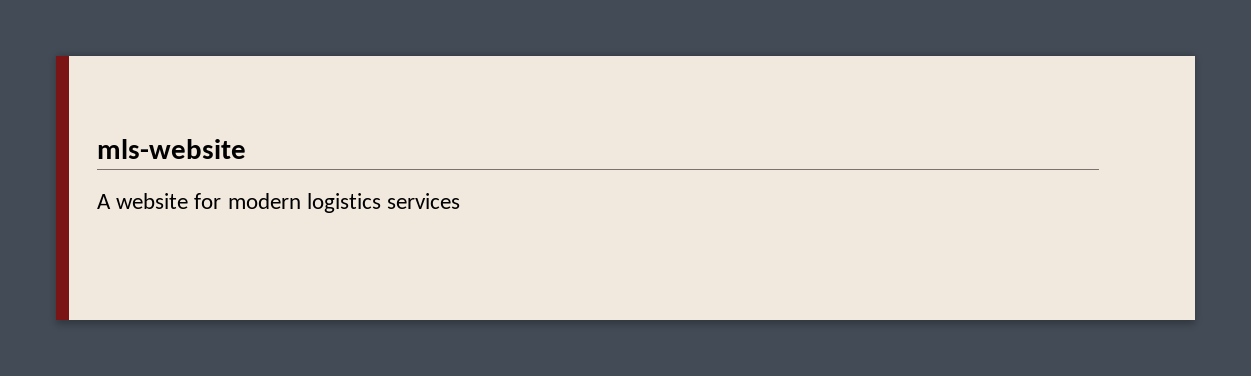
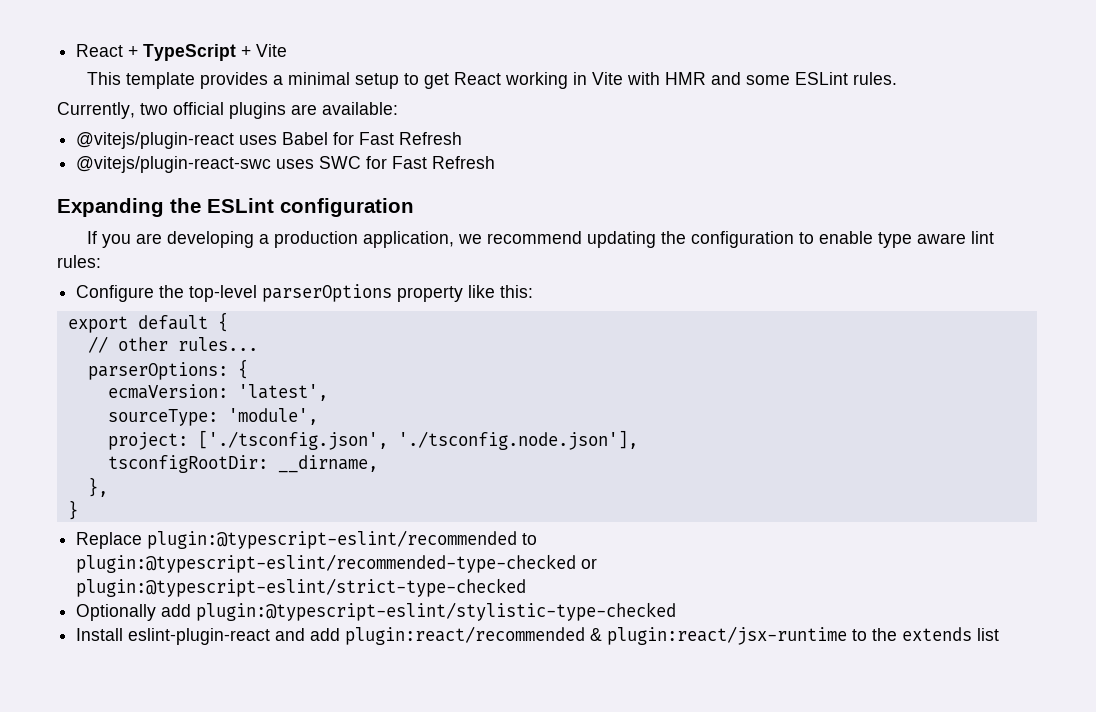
- mls-website
- A website for modern logistics services
+ React + TypeScript + Vite
+ This template provides a minimal setup to get React working in Vite with HMR and some ESLint rules.
+ Currently, two official plugins are available:
+ @vitejs/plugin-react uses Babel for Fast Refresh
+ @vitejs/plugin-react-swc uses SWC for Fast Refresh
+ Expanding the ESLint configuration
+ If you are developing a production application, we recommend updating the configuration to enable type aware lint rules:
+ Configure the top-level parserOptions property like this:
+ export default {
+ // other rules...
+ parserOptions: {
+ ecmaVersion: 'latest',
+ sourceType: 'module',
+ project: ['./tsconfig.json', './tsconfig.node.json'],
+ tsconfigRootDir: __dirname,
+ },
+ }
+ Replace plugin:@typescript-eslint/recommended to plugin:@typescript-eslint/recommended-type-checked or plugin:@typescript-eslint/strict-type-checked
+ Optionally add plugin:@typescript-eslint/stylistic-type-checked
+ Install eslint-plugin-react and add plugin:react/recommended & plugin:react/jsx-runtime to the extends list

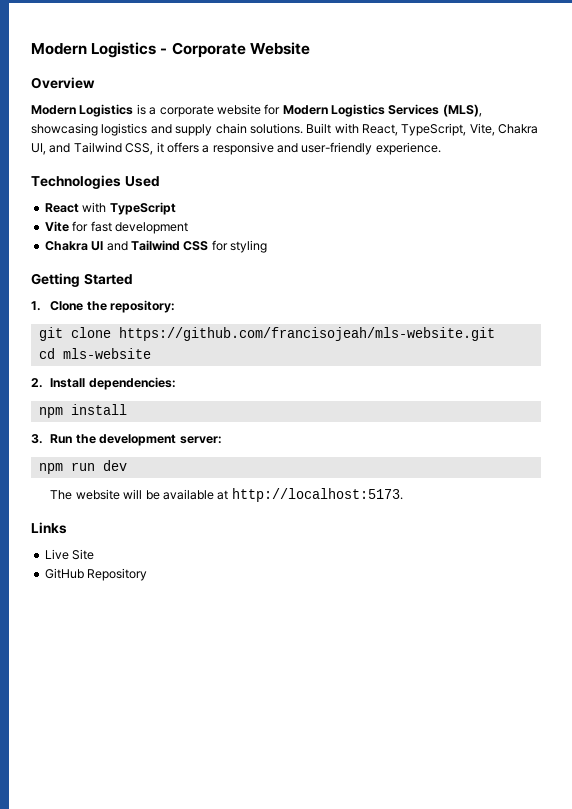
- React + TypeScript + Vite
- This template provides a minimal setup to get React working in Vite with HMR and some ESLint rules.
- Currently, two official plugins are available:
- @vitejs/plugin-react uses Babel for Fast Refresh
- @vitejs/plugin-react-swc uses SWC for Fast Refresh
- Expanding the ESLint configuration
- If you are developing a production application, we recommend updating the configuration to enable type aware lint rules:
- Configure the top-level parserOptions property like this:
- export default {
- // other rules...
- parserOptions: {
- ecmaVersion: 'latest',
- sourceType: 'module',
- project: ['./tsconfig.json', './tsconfig.node.json'],
- tsconfigRootDir: __dirname,
- },
- }
- Replace plugin:@typescript-eslint/recommended to plugin:@typescript-eslint/recommended-type-checked or plugin:@typescript-eslint/strict-type-checked
- Optionally add plugin:@typescript-eslint/stylistic-type-checked
- Install eslint-plugin-react and add plugin:react/recommended & plugin:react/jsx-runtime to the extends list
+ Modern Logistics - Corporate Website
+ Overview
+ Modern Logistics is a corporate website for Modern Logistics Services (MLS), showcasing logistics and supply chain solutions. Built with React, TypeScript, Vite, Chakra UI, and Tailwind CSS, it offers a responsive and user-friendly experience.
+ Technologies Used
+ React with TypeScript
+ Vite for fast development
+ Chakra UI and Tailwind CSS for styling
+ Getting Started
+ 1. Clone the repository:
+ git clone https://github.com/francisojeah/mls-website.git
+ cd mls-website
+ 2. Install dependencies:
+ npm install
+ 3. Run the development server:
+ npm run dev
+ The website will be available at http://localhost:5173.
+ Links
+ Live Site
+ GitHub Repository

